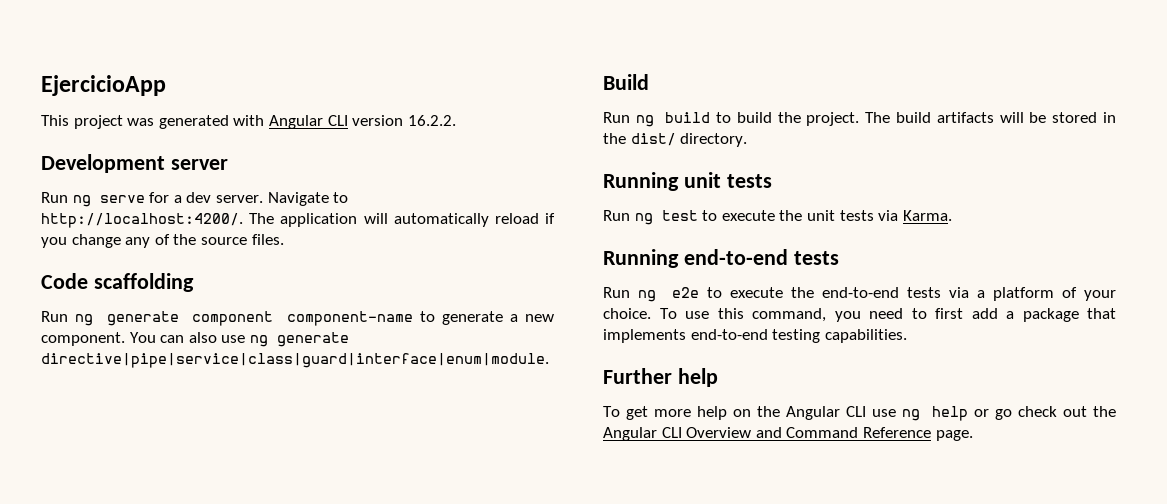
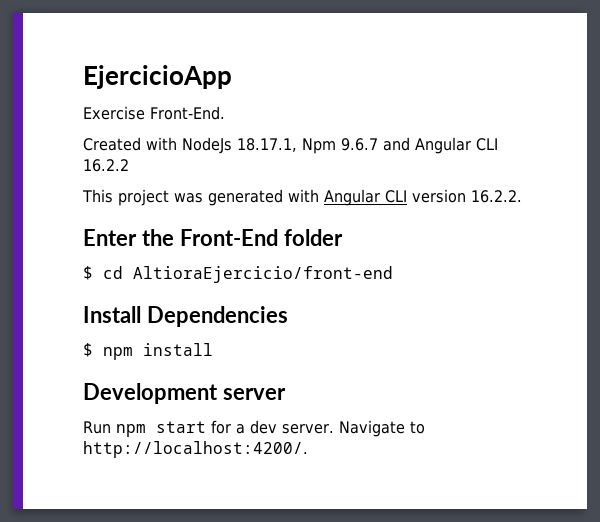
+ Exercise Front-End.
+ Created with NodeJs 18.17.1, Npm 9.6.7 and Angular CLI 16.2.2
+ Enter the Front-End folder
+ $ cd AltioraEjercicio/front-end
+ Install Dependencies
+ $ npm install
- Run ng serve for a dev server.
+ Run npm start for a dev server.
- The application will automatically reload if you change any of the source files.
- Code scaffolding
- Run ng generate component component-name to generate a new component. You can also use ng generate directive|pipe|service|class|guard|interface|enum|module.
- Build
- Run ng build to build the project. The build artifacts will be stored in the dist/ directory.
- Running unit tests
- Run ng test to execute the unit tests via Karma.
- Running end-to-end tests
- Run ng e2e to execute the end-to-end tests via a platform of your choice. To use this command, you need to first add a package that implements end-to-end testing capabilities.
- Further help
- To get more help on the Angular CLI use ng help or go check out the Angular CLI Overview and Command Reference page.

